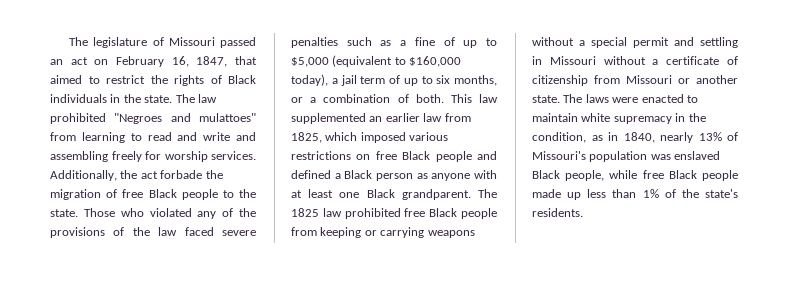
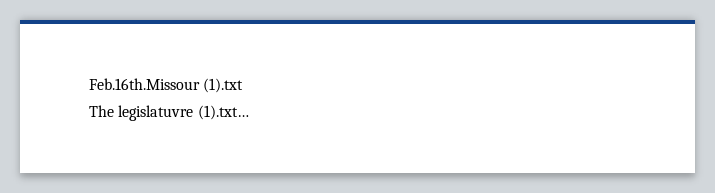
- The legislature of Missouri passed an act on February 16, 1847, that aimed to restrict the rights of Black individuals in the state. The law prohibited "Negroes and mulattoes" from learning to read and write and assembling freely for worship services. Additionally, the act forbade the migration of free Black people to the state. Those who violated any of the provisions of the law faced severe penalties such as a fine of up to $5,000 (equivalent to $160,000 today), a jail term of up to six months, or a combination of both. This law supplemented an earlier law from 1825, which imposed various restrictions on free Black people and defined a Black person as anyone with at least one Black grandparent. The 1825 law prohibited free Black people from keeping or carrying weapons without a special permit and settling in Missouri without a certificate of citizenship from Missouri or another state. The laws were enacted to maintain white supremacy in the condition, as in 1840, nearly 13% of Missouri's population was enslaved Black people, while free Black people made up less than 1% of the state's residents.
+ Feb.16th.Missour (1).txt
+ The legislatuvre (1).txt…

